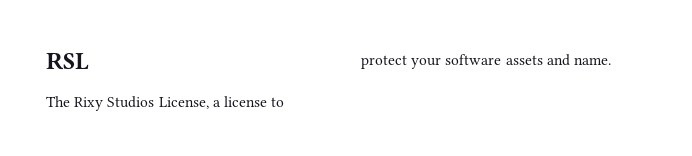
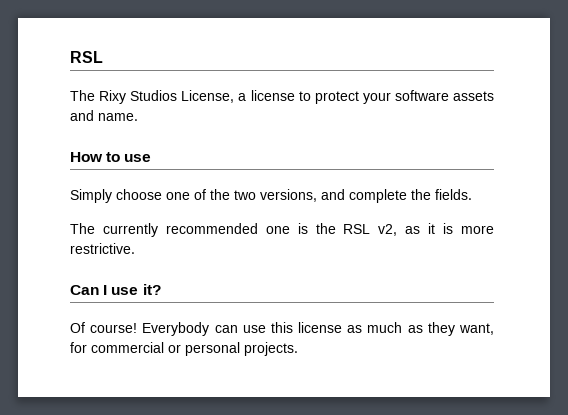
+ How to use
+ Simply choose one of the two versions, and complete the fields.
+ The currently recommended one is the RSL v2, as it is more restrictive.
+ Can I use it?
+ Of course! Everybody can use this license as much as they want, for commercial or personal projects.

